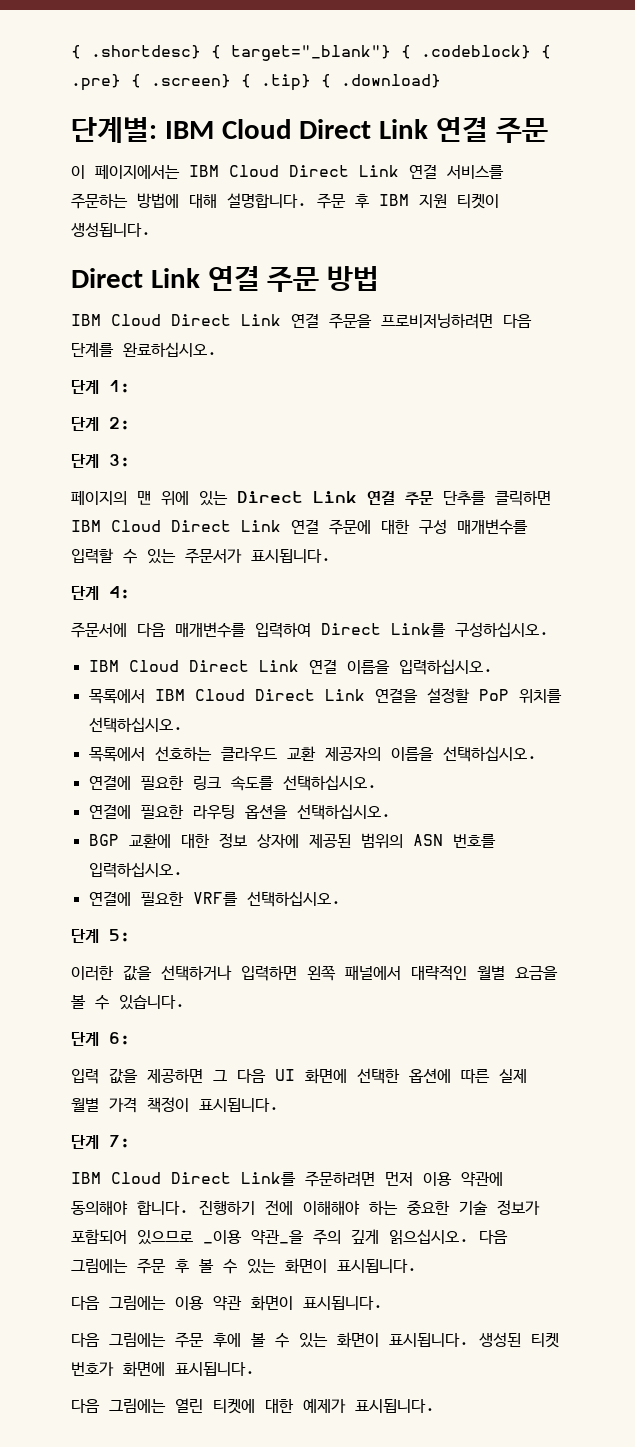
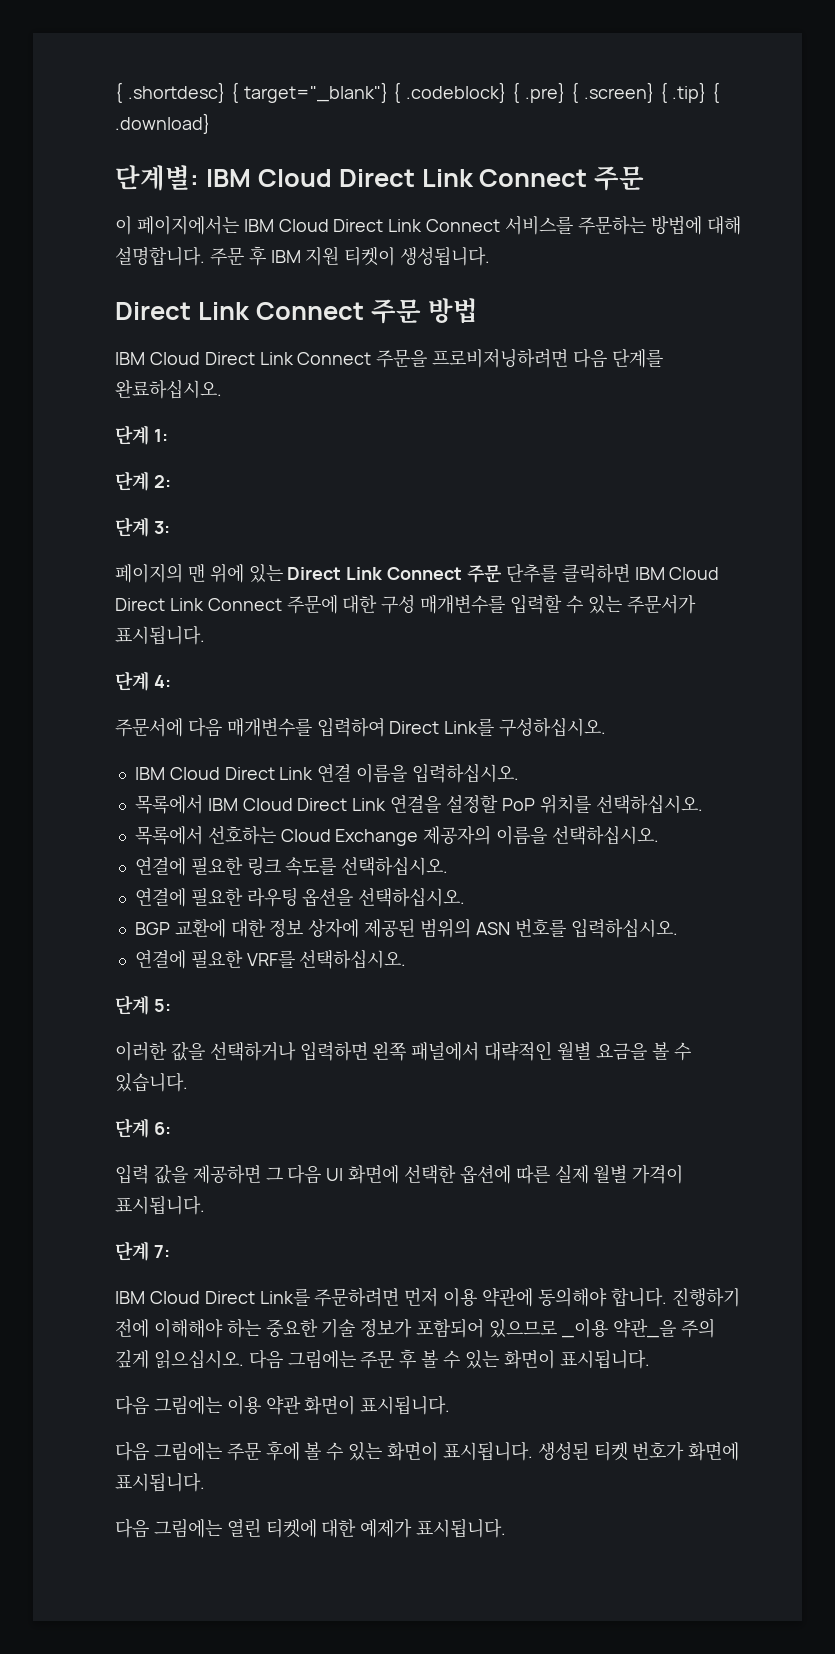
- 단계별: IBM Cloud Direct Link 연결 주문
+ 단계별: IBM Cloud Direct Link Connect 주문
- 이 페이지에서는 IBM Cloud Direct Link 연결 서비스를 주문하는 방법에 대해 설명합니다.
+ 이 페이지에서는 IBM Cloud Direct Link Connect 서비스를 주문하는 방법에 대해 설명합니다.
- Direct Link 연결 주문 방법
+ Direct Link Connect 주문 방법
- IBM Cloud Direct Link 연결 주문을 프로비저닝하려면 다음 단계를 완료하십시오.
+ IBM Cloud Direct Link Connect 주문을 프로비저닝하려면 다음 단계를 완료하십시오.
- 페이지의 맨 위에 있는 Direct Link 연결 주문 단추를 클릭하면 IBM Cloud Direct Link 연결 주문에 대한 구성 매개변수를 입력할 수 있는 주문서가 표시됩니다.
+ 페이지의 맨 위에 있는 Direct Link Connect 주문 단추를 클릭하면 IBM Cloud Direct Link Connect 주문에 대한 구성 매개변수를 입력할 수 있는 주문서가 표시됩니다.
- 목록에서 선호하는 클라우드 교환 제공자의 이름을 선택하십시오.
+ 목록에서 선호하는 Cloud Exchange 제공자의 이름을 선택하십시오.
- 입력 값을 제공하면 그 다음 UI 화면에 선택한 옵션에 따른 실제 월별 가격 책정이 표시됩니다.
+ 입력 값을 제공하면 그 다음 UI 화면에 선택한 옵션에 따른 실제 월별 가격이 표시됩니다.

